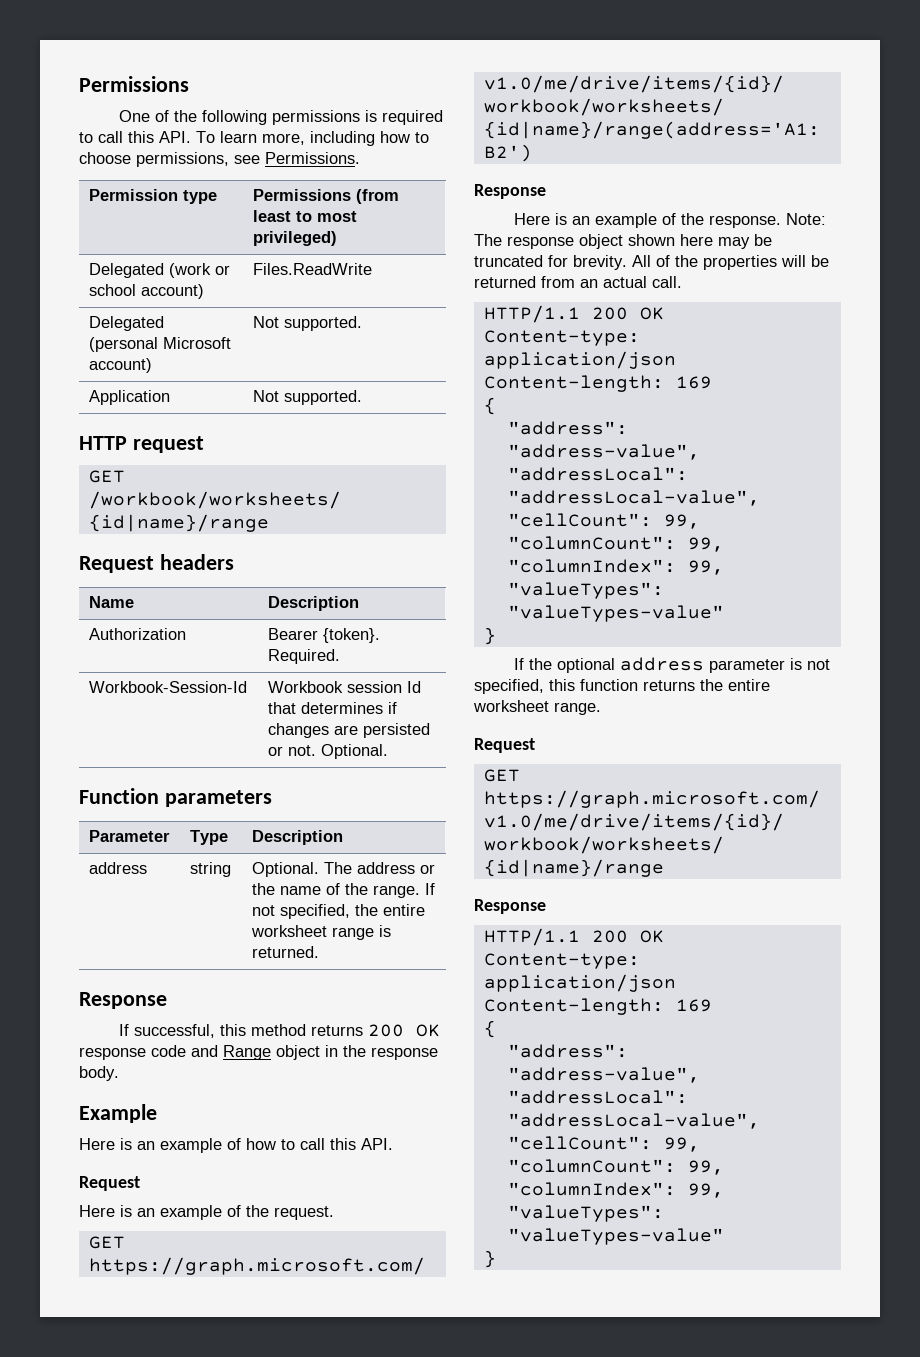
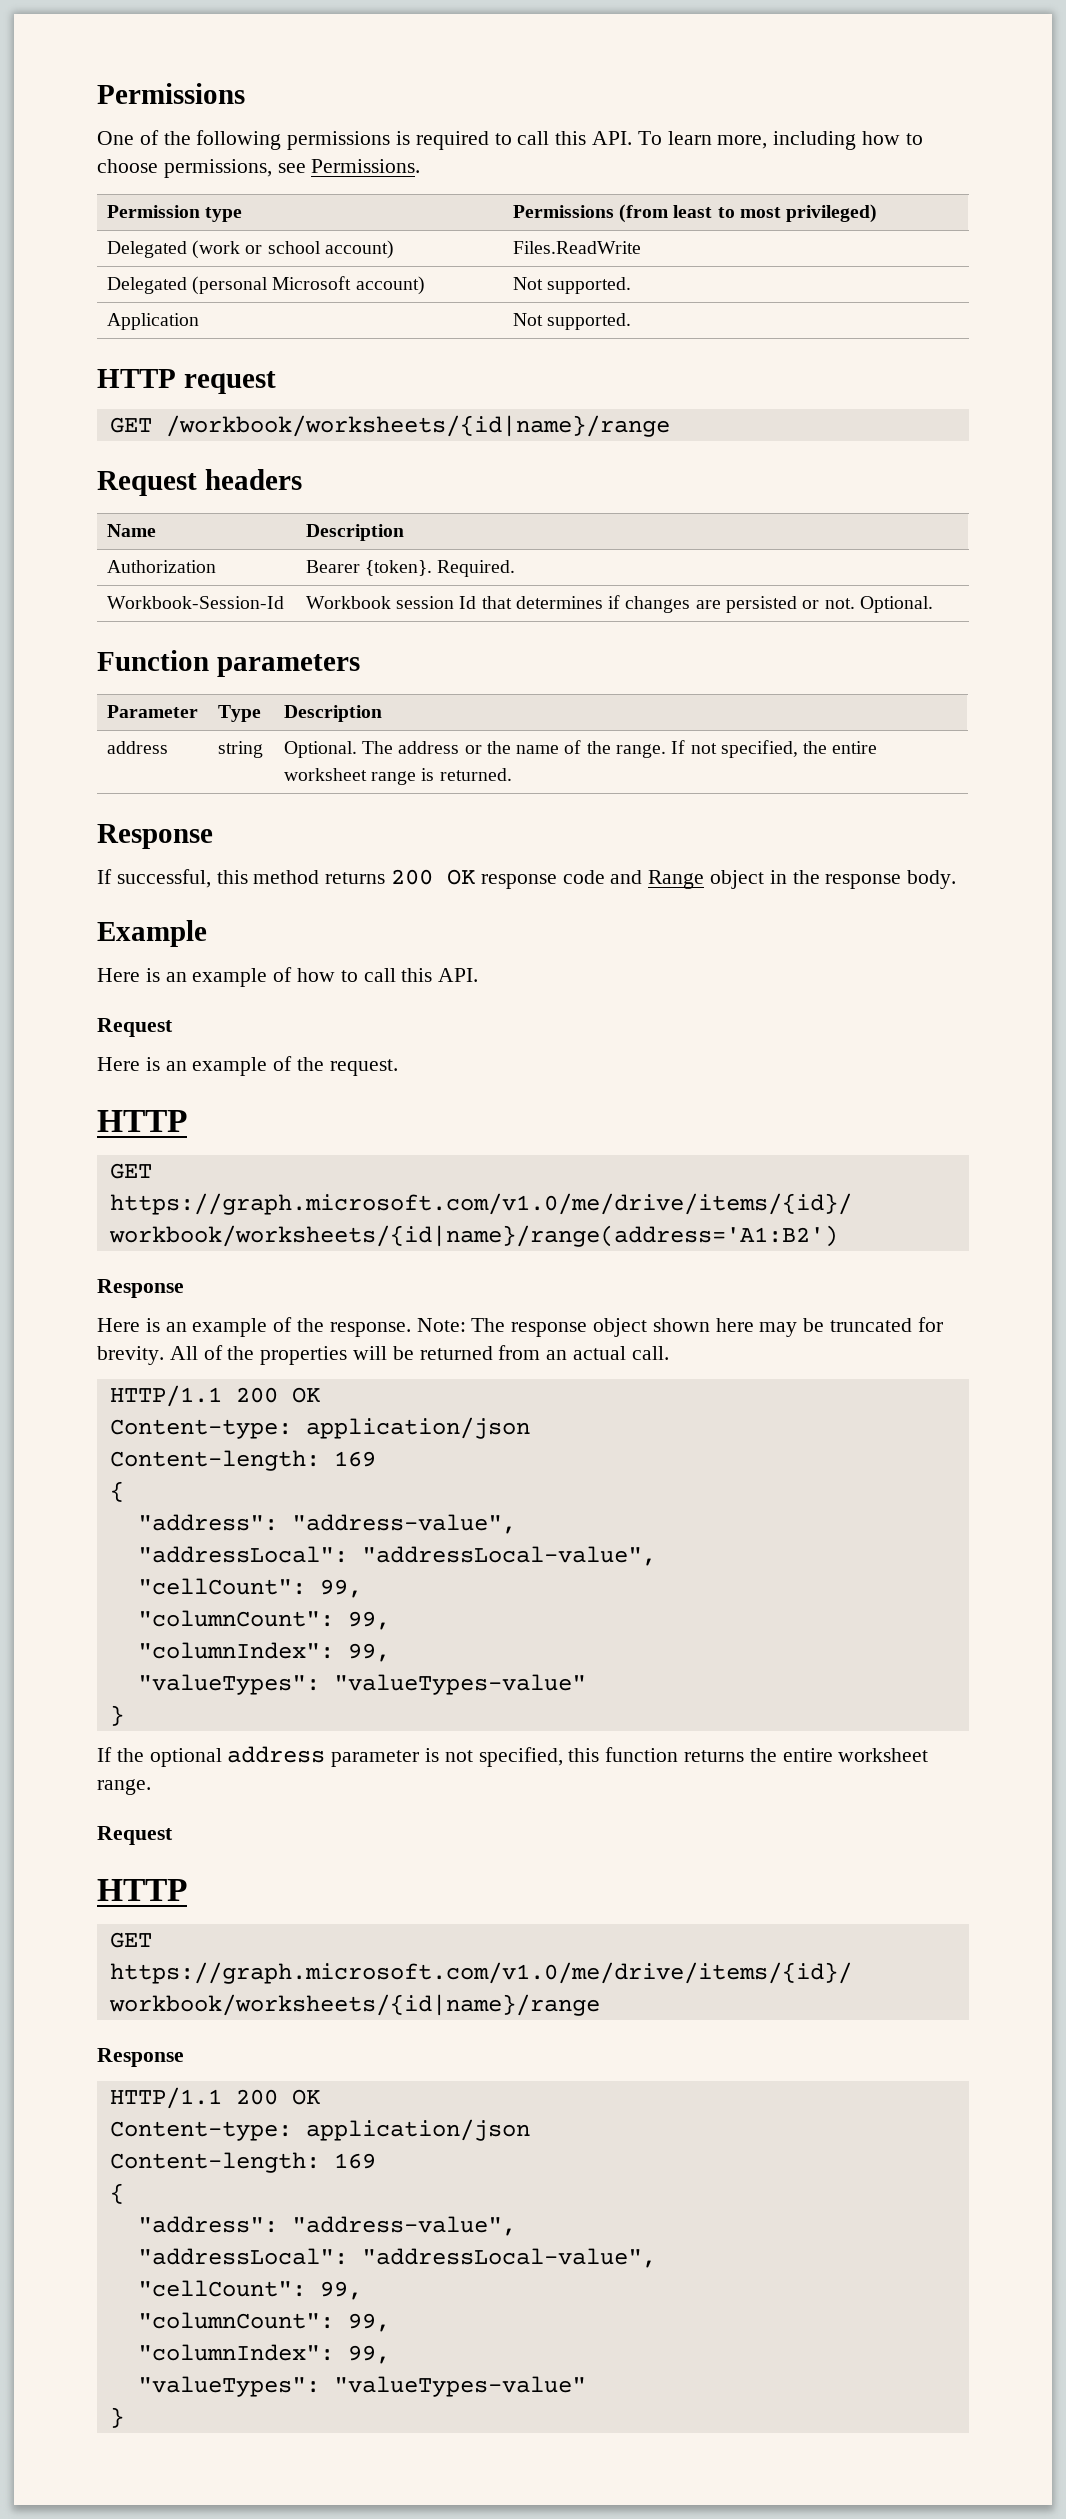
  Here is an example of the request.
+ HTTP
  If the optional address parameter is not specified, this function returns the entire worksheet range.
  Request
+ HTTP

